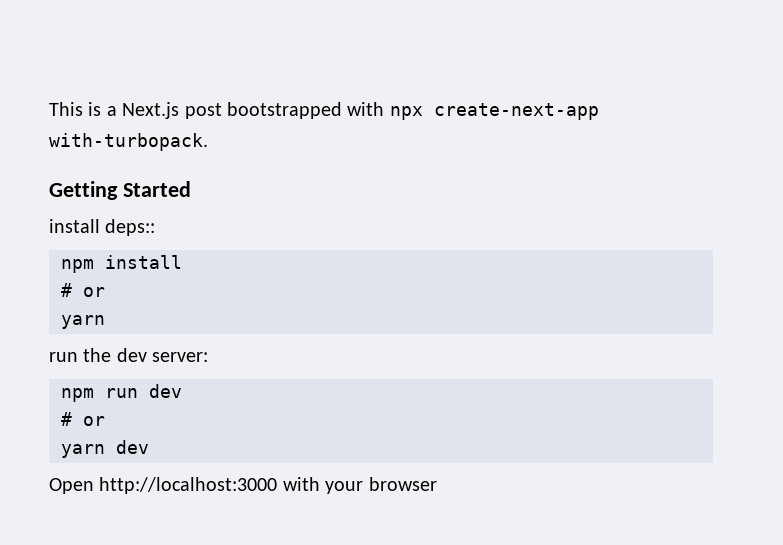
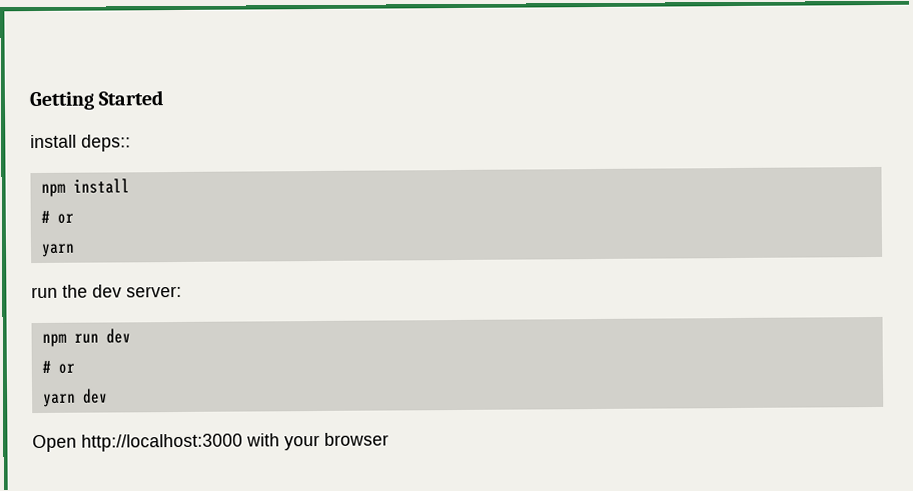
- This is a Next.js post bootstrapped with npx create-next-app with-turbopack.

